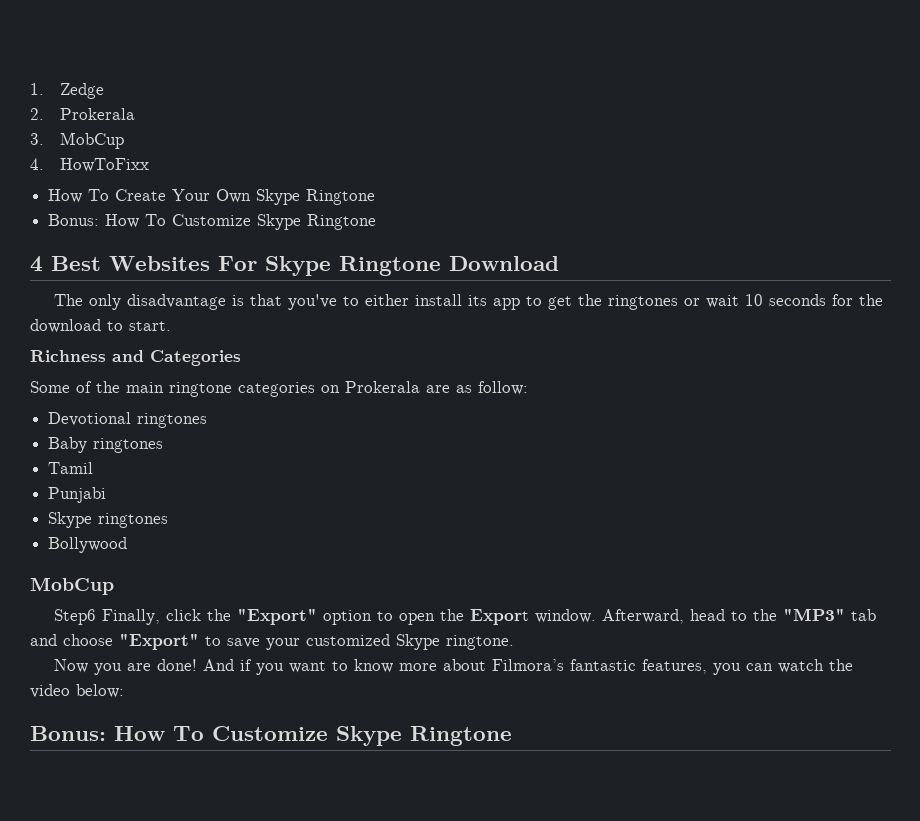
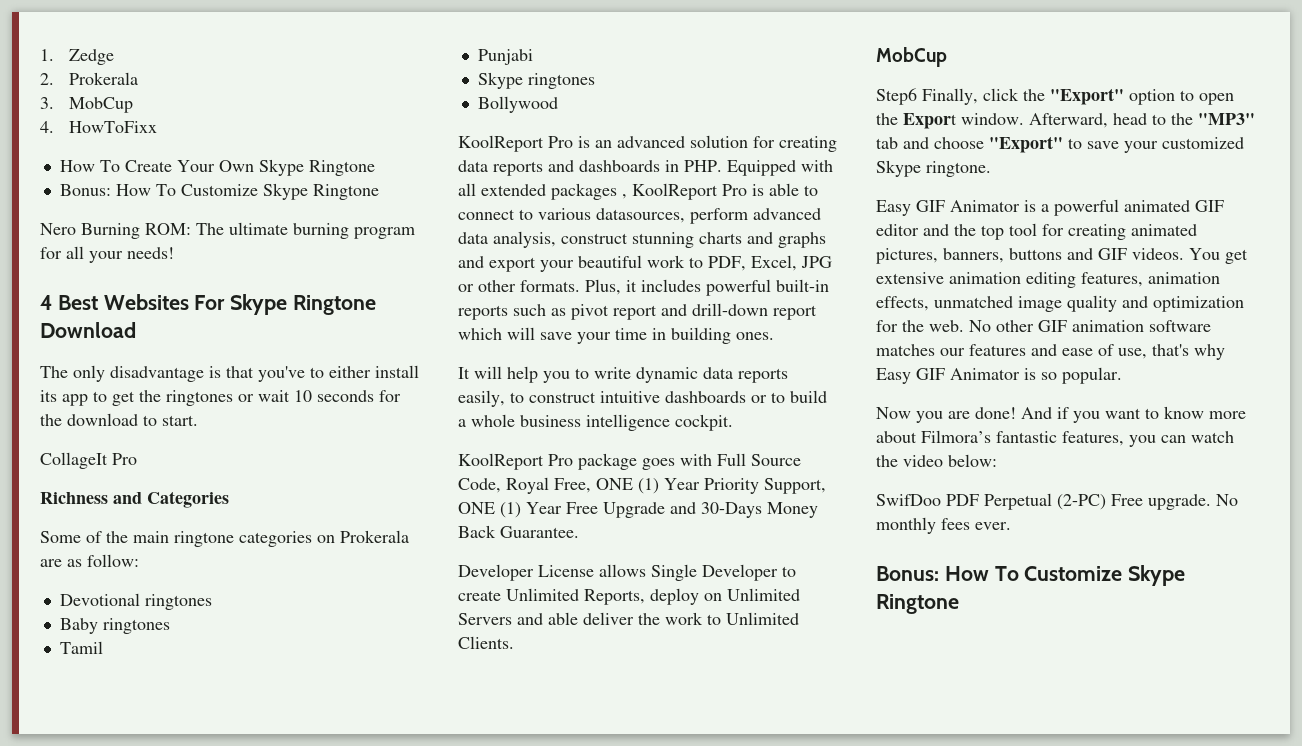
+ Nero Burning ROM: The ultimate burning program for all your needs!
+ CollageIt Pro
+ KoolReport Pro is an advanced solution for creating data reports and dashboards in PHP. Equipped with all extended packages , KoolReport Pro is able to connect to various datasources, perform advanced data analysis, construct stunning charts and graphs and export your beautiful work to PDF, Excel, JPG or other formats. Plus, it includes powerful built-in reports such as pivot report and drill-down report which will save your time in building ones.
+ It will help you to write dynamic data reports easily, to construct intuitive dashboards or to build a whole business intelligence cockpit.
+ KoolReport Pro package goes with Full Source Code, Royal Free, ONE (1) Year Priority Support, ONE (1) Year Free Upgrade and 30-Days Money Back Guarantee.
+ Developer License allows Single Developer to create Unlimited Reports, deploy on Unlimited Servers and able deliver the work to Unlimited Clients.
+ Easy GIF Animator is a powerful animated GIF editor and the top tool for creating animated pictures, banners, buttons and GIF videos. You get extensive animation editing features, animation effects, unmatched image quality and optimization for the web. No other GIF animation software matches our features and ease of use, that's why Easy GIF Animator is so popular.
+ SwifDoo PDF Perpetual (2-PC) Free upgrade. No monthly fees ever.

